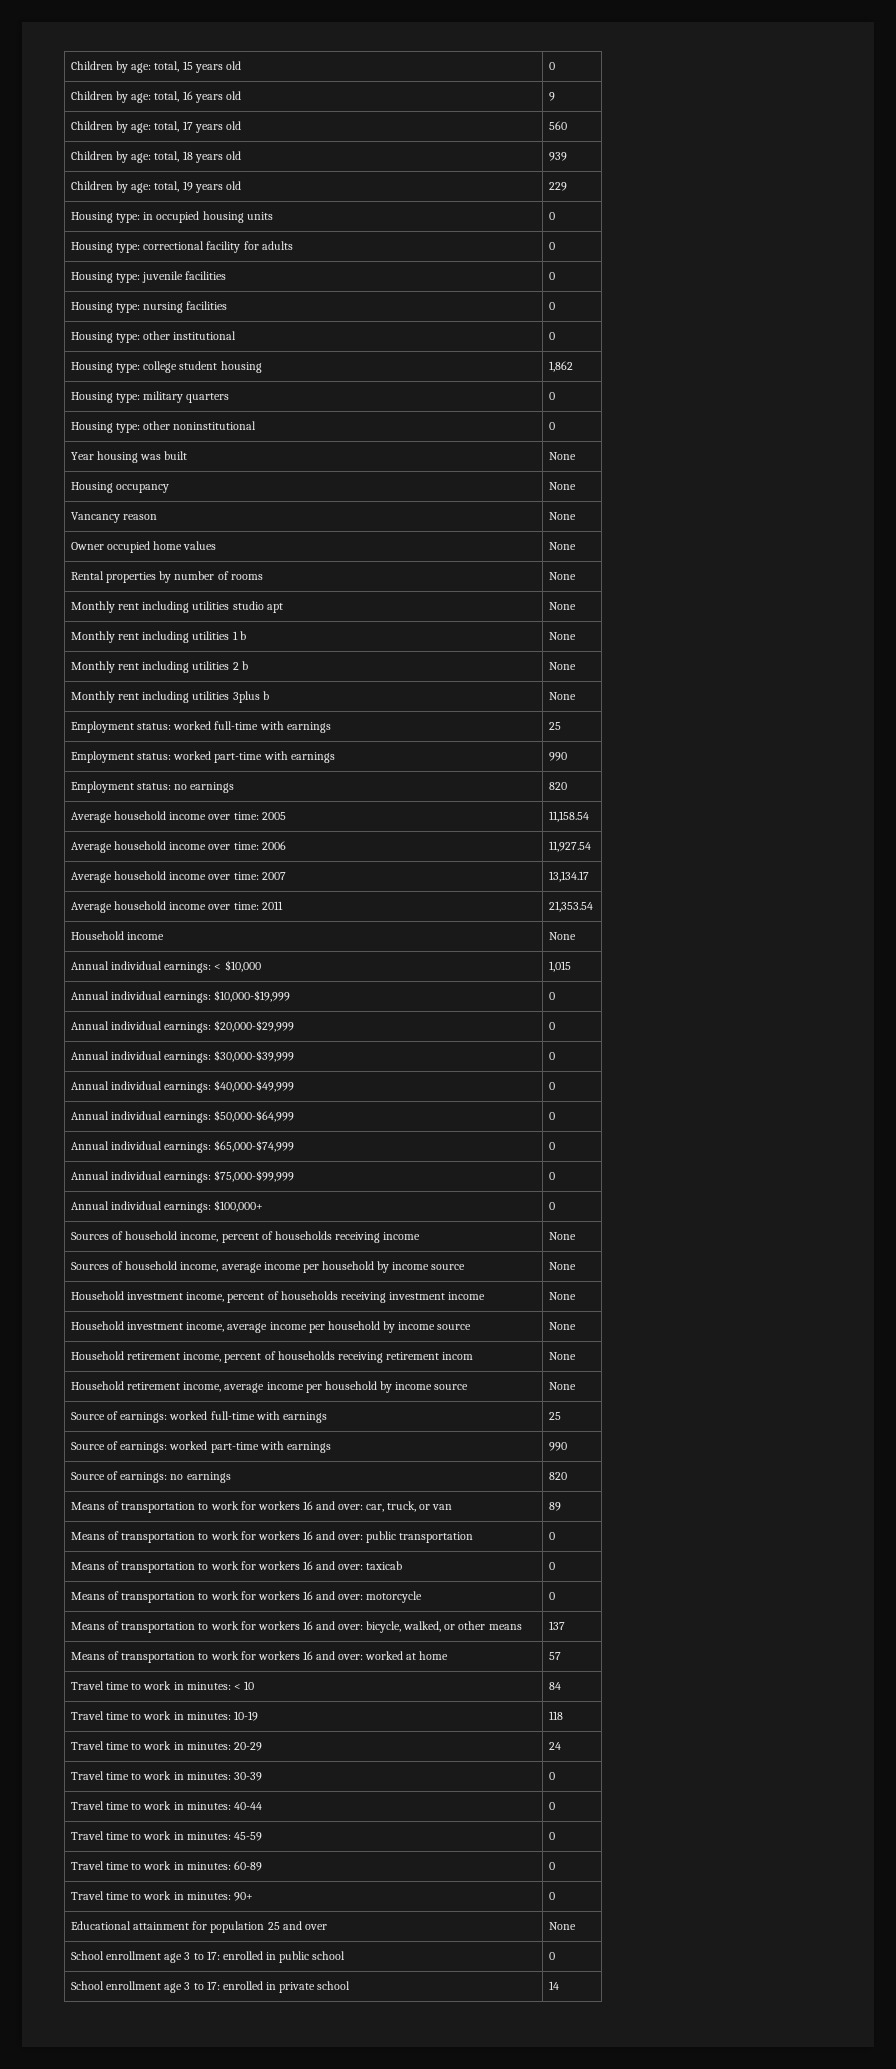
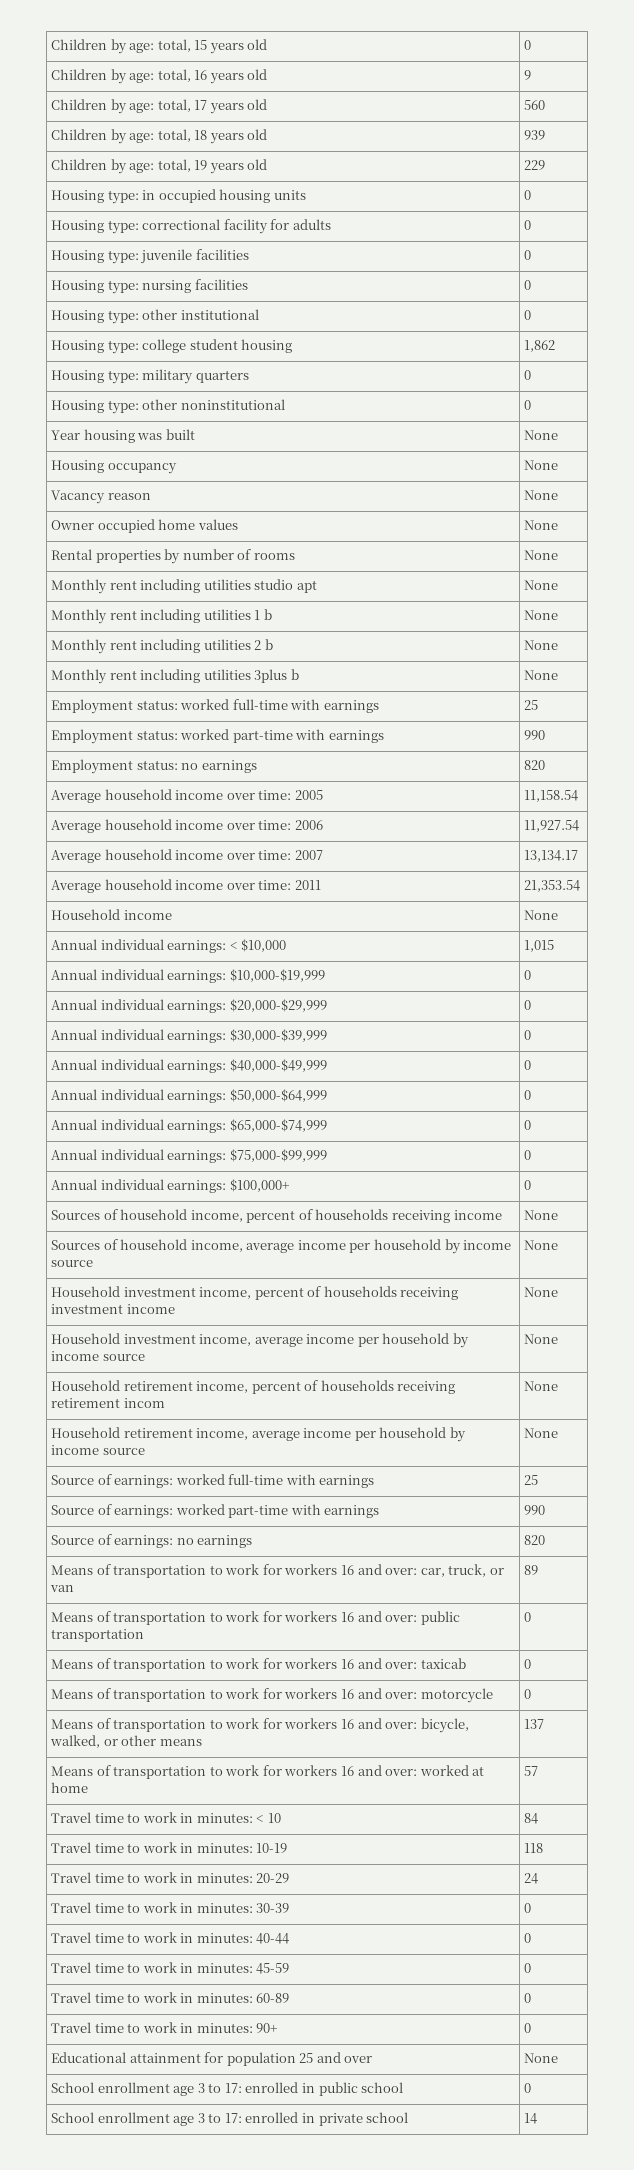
- Vancancy reason | None
+ Vacancy reason | None

